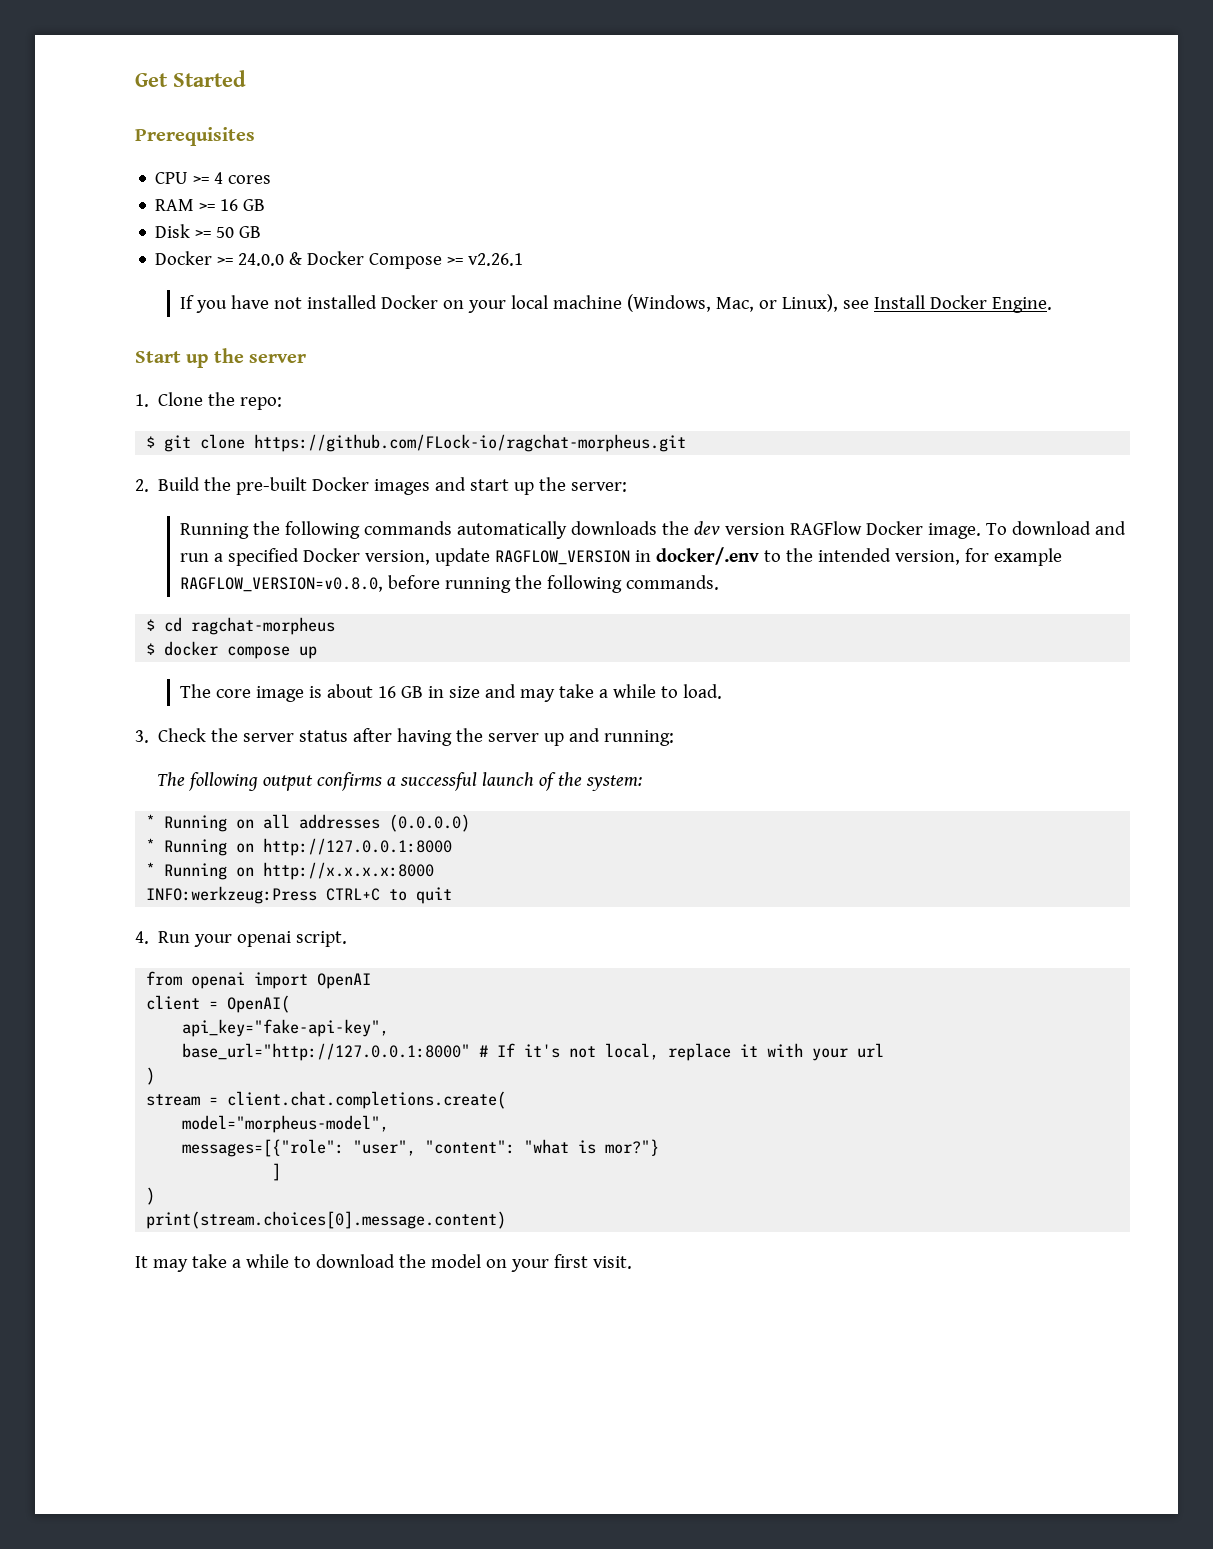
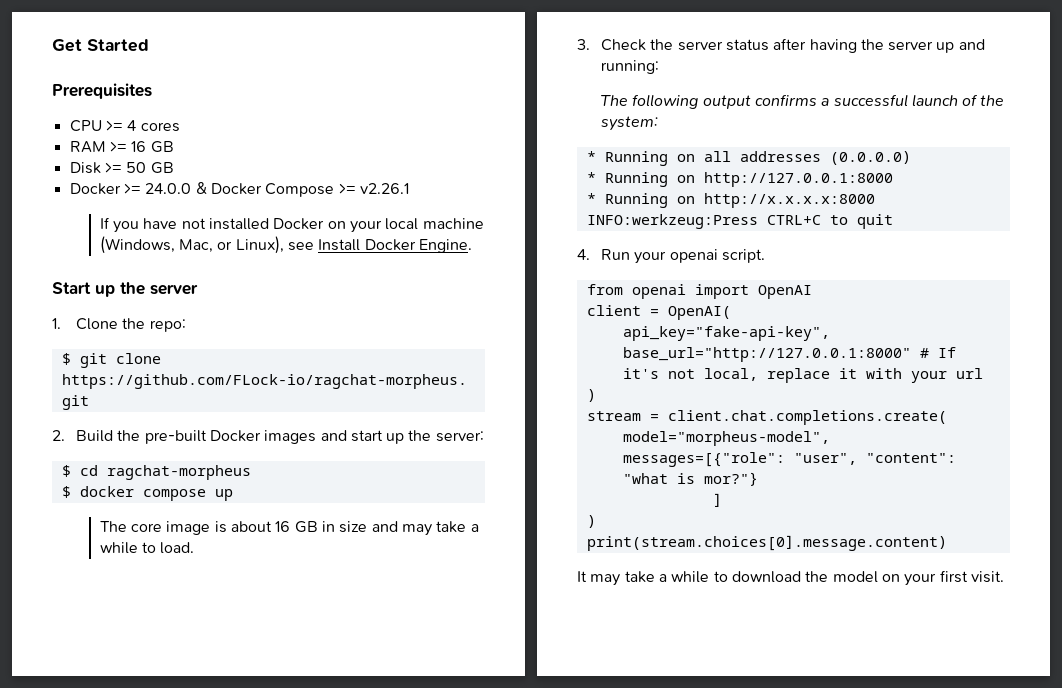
- Running the following commands automatically downloads the dev version RAGFlow Docker image. To download and run a specified Docker version, update RAGFLOW_VERSION in docker/.env to the intended version, for example RAGFLOW_VERSION=v0.8.0, before running the following commands.

